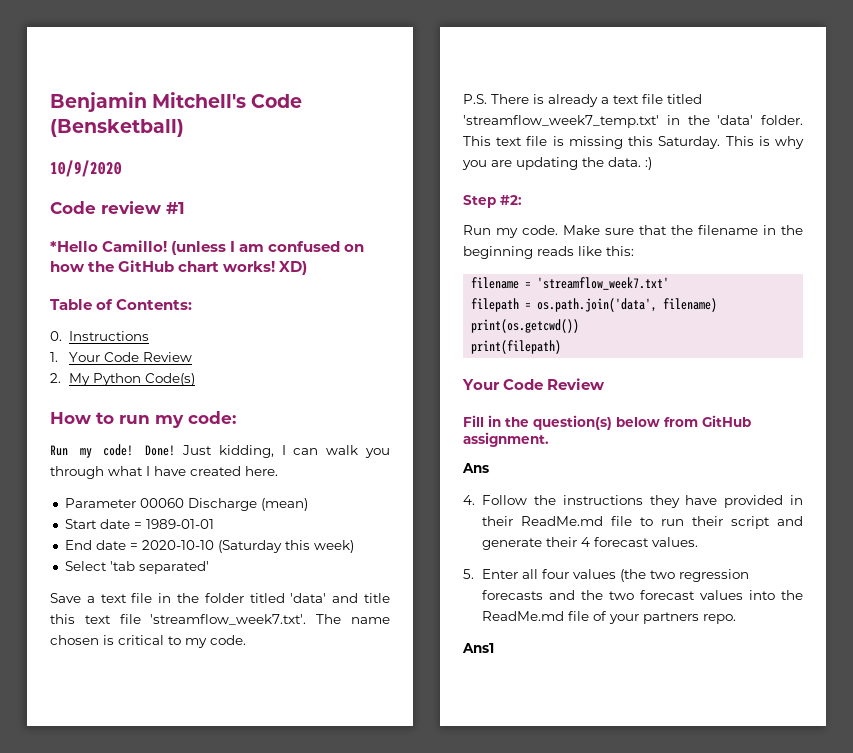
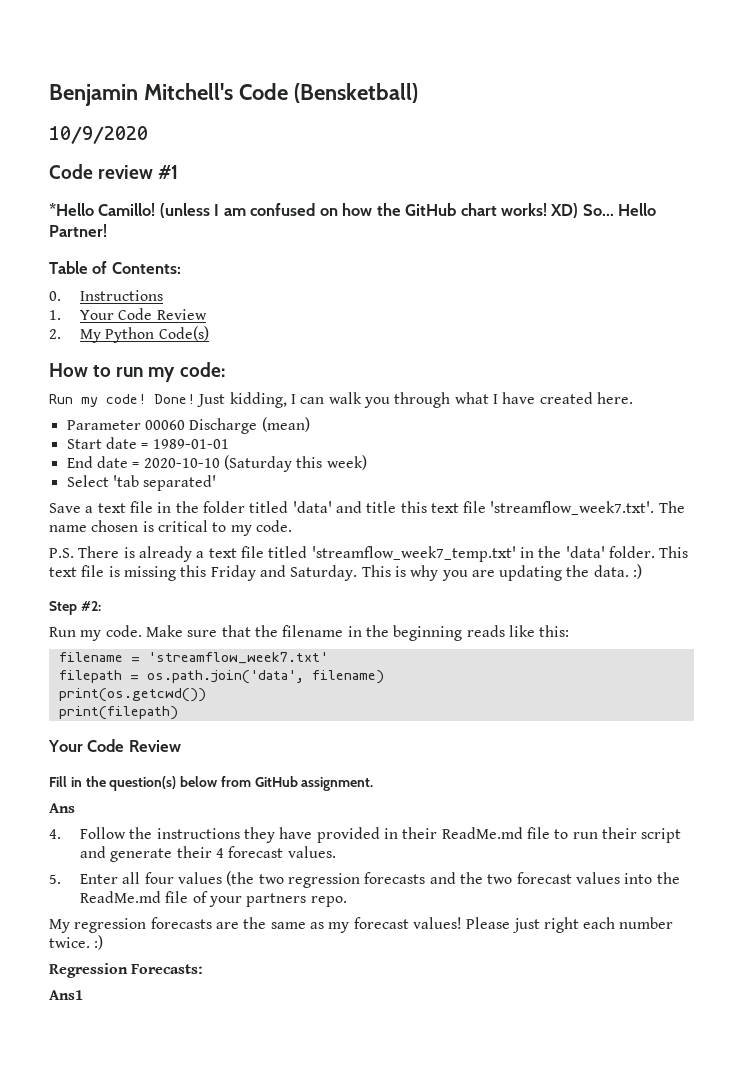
- XD)
+ XD) So... Hello Partner!
- This text file is missing this Saturday.
+ This text file is missing this Friday and Saturday.
+ My regression forecasts are the same as my forecast values! Please just right each number twice. :)
+ Regression Forecasts:

